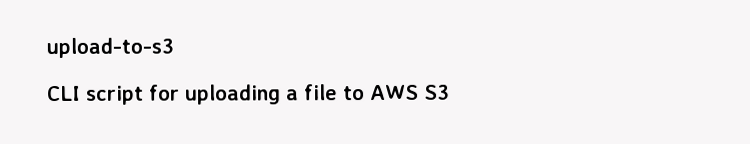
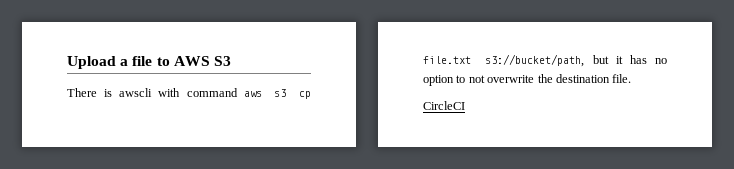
- upload-to-s3
- CLI script for uploading a file to AWS S3
+ Upload a file to AWS S3
+ There is awscli with command aws s3 cp file.txt s3://bucket/path, but it has no option to not overwrite the destination file.
+ CircleCI

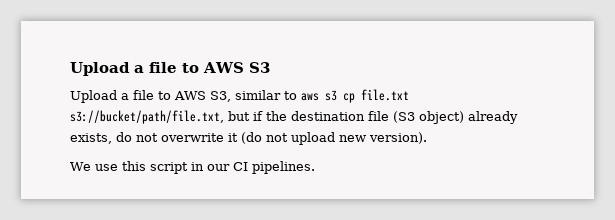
- There is awscli with command aws s3 cp file.txt s3://bucket/path, but it has no option to not overwrite the destination file.
- CircleCI
+ Upload a file to AWS S3, similar to aws s3 cp file.txt s3://bucket/path/file.txt, but if the destination file (S3 object) already exists, do not overwrite it (do not upload new version).
+ We use this script in our CI pipelines.

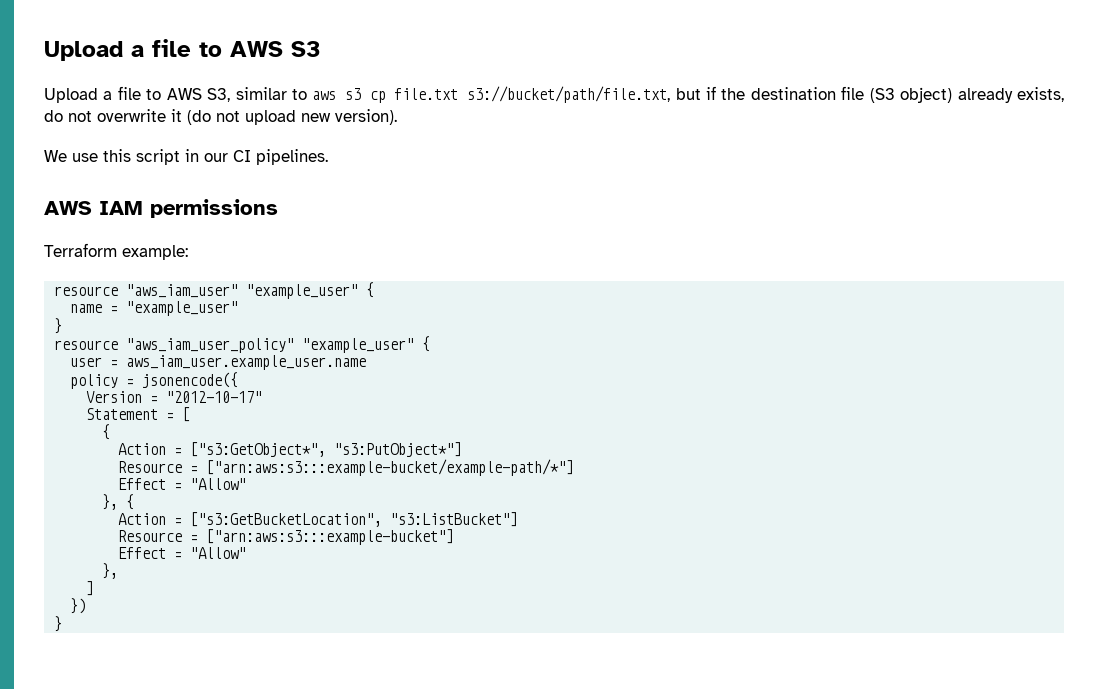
+ AWS IAM permissions
+ Terraform example:
+ resource "aws_iam_user" "example_user" {
+ name = "example_user"
+ }
+ resource "aws_iam_user_policy" "example_user" {
+ user = aws_iam_user.example_user.name
+ policy = jsonencode({
+ Version = "2012-10-17"
+ Statement = [
+ {
+ Action = ["s3:GetObject*", "s3:PutObject*"]
+ Resource = ["arn:aws:s3:::example-bucket/example-path/*"]
+ Effect = "Allow"
+ }, {
+ Action = ["s3:GetBucketLocation", "s3:ListBucket"]
+ Resource = ["arn:aws:s3:::example-bucket"]
+ Effect = "Allow"
+ },
+ ]
+ })
+ }

